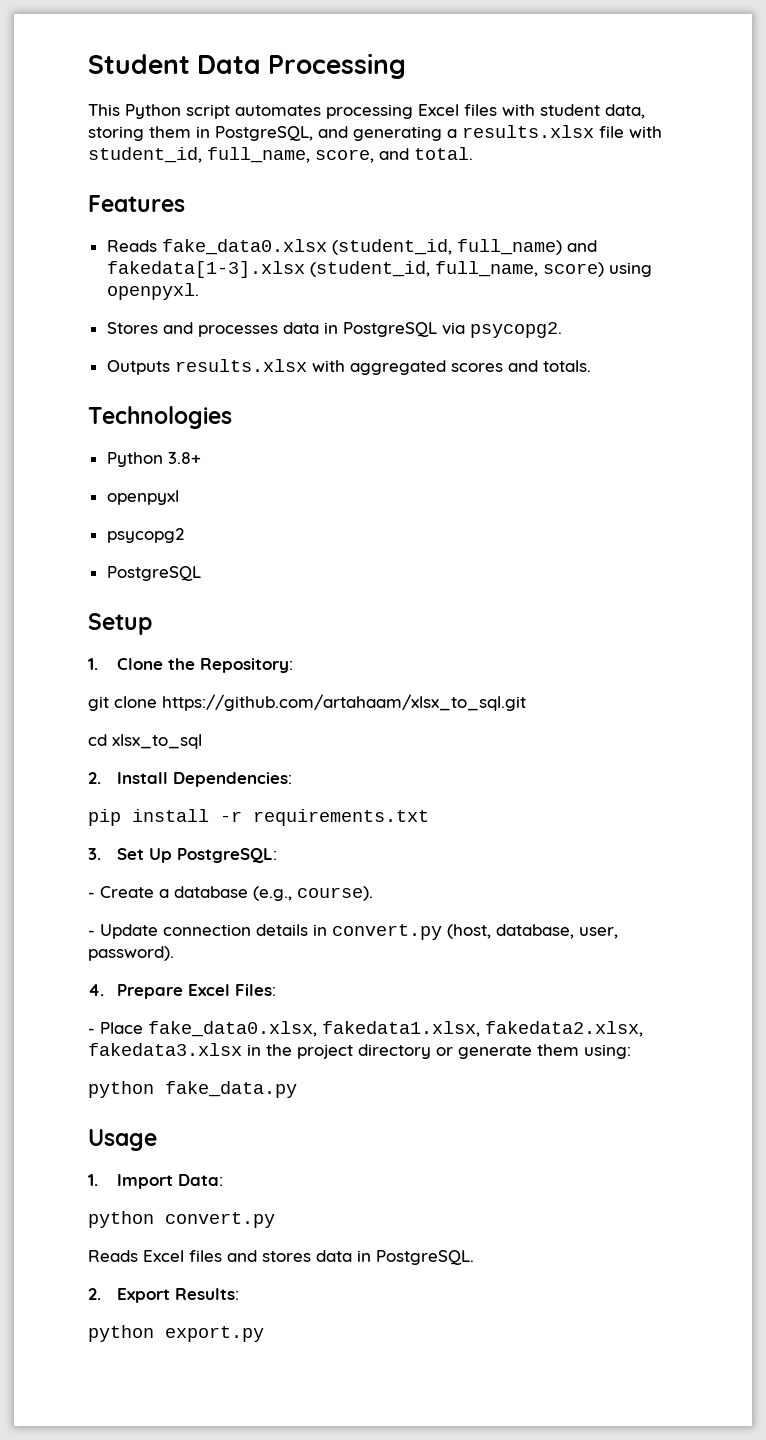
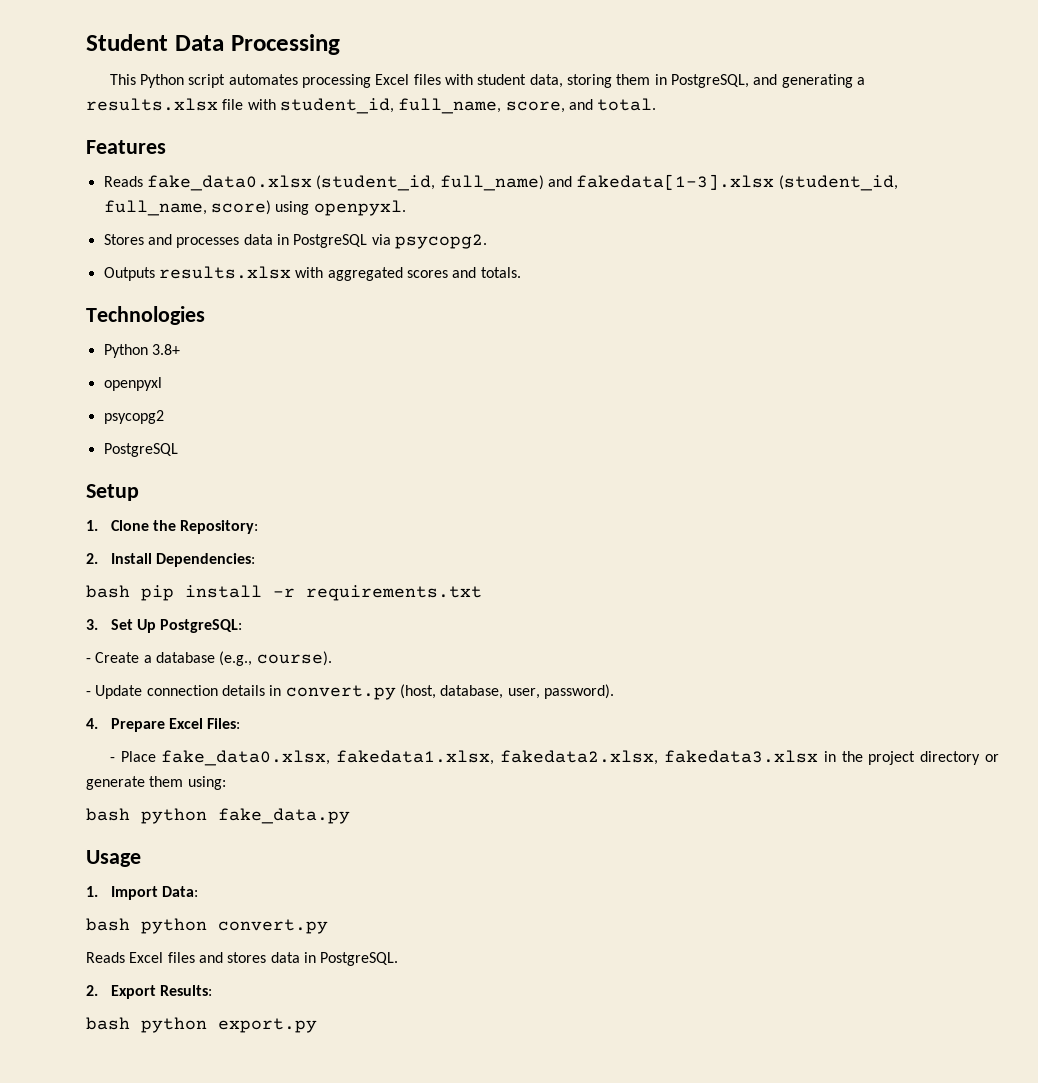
- git clone https://github.com/artahaam/xlsx_to_sql.git
- cd xlsx_to_sql
- pip install -r requirements.txt
+ bash pip install -r requirements.txt
- python fake_data.py
+ bash python fake_data.py
- python convert.py
+ bash python convert.py
- python export.py
+ bash python export.py

